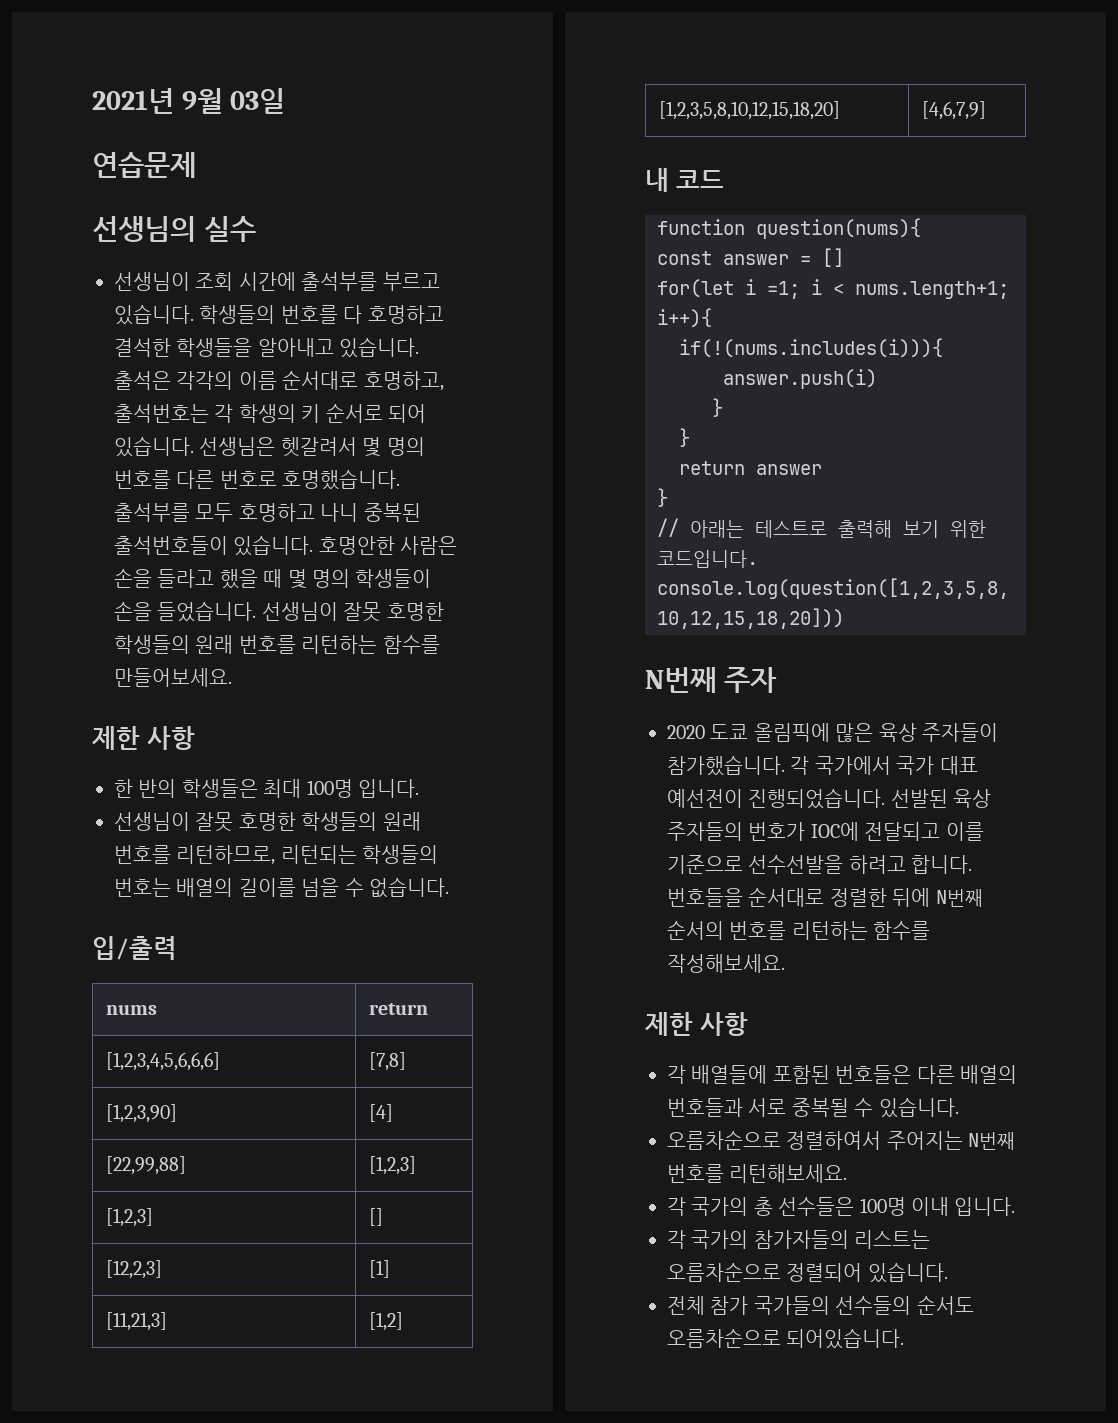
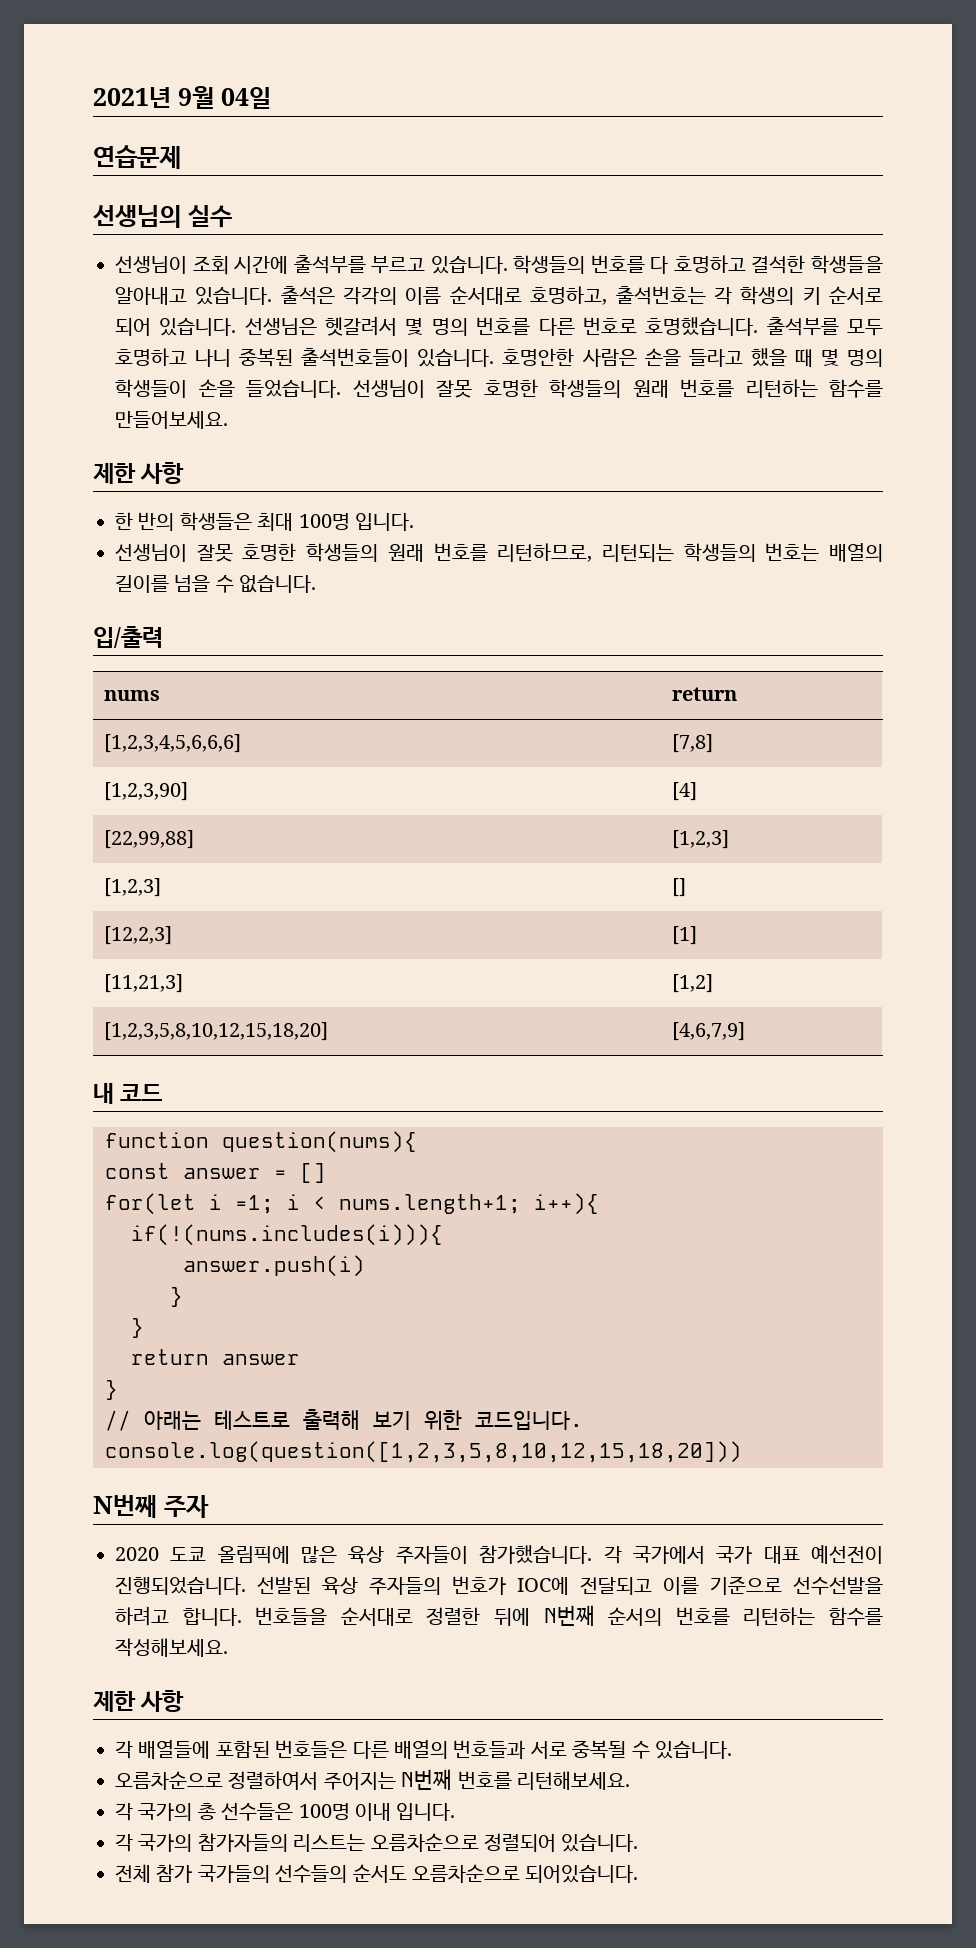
- 2021년 9월 03일
+ 2021년 9월 04일

